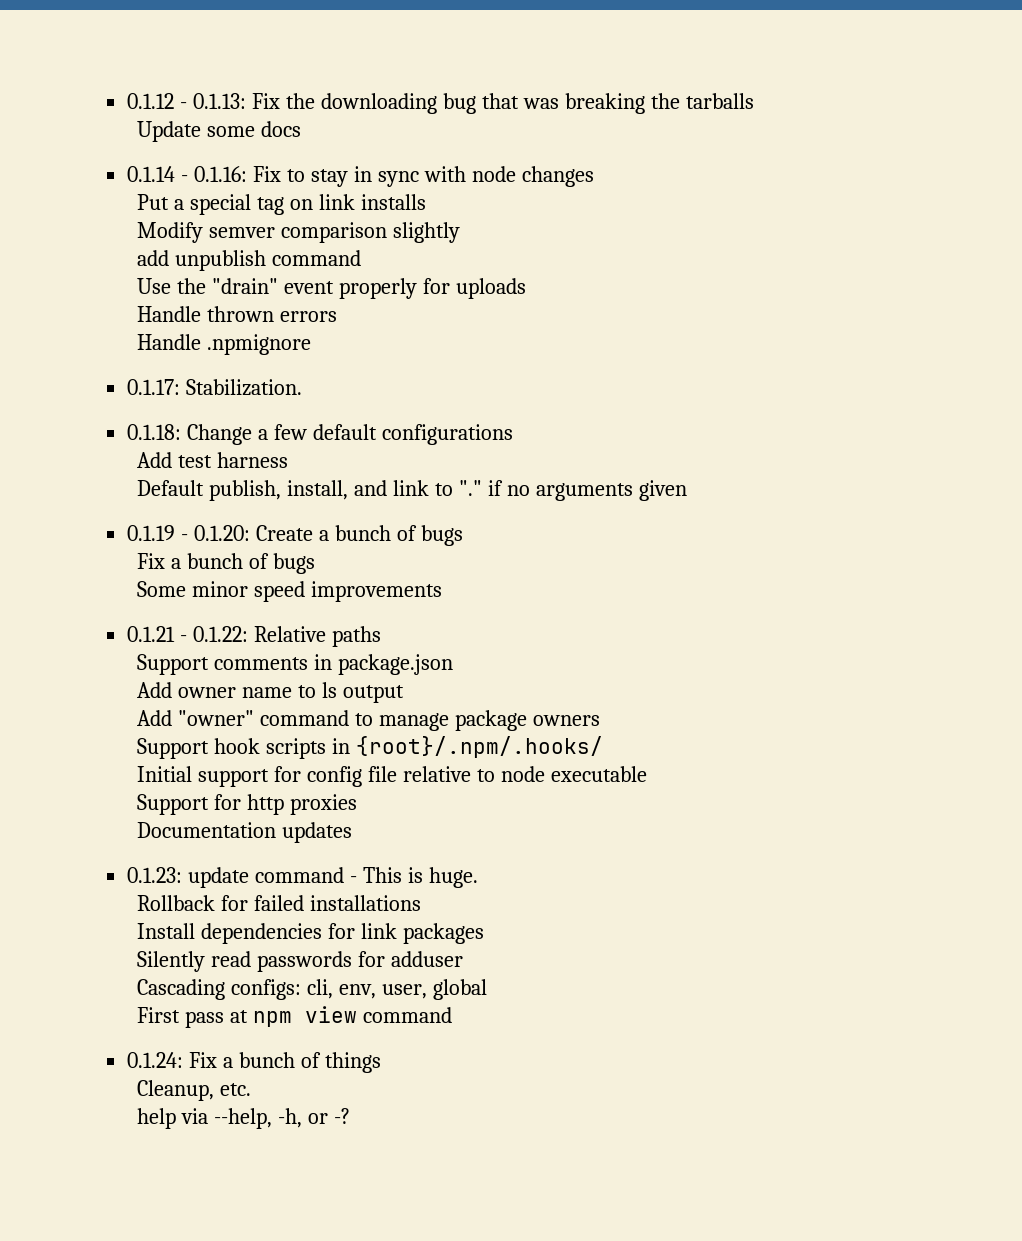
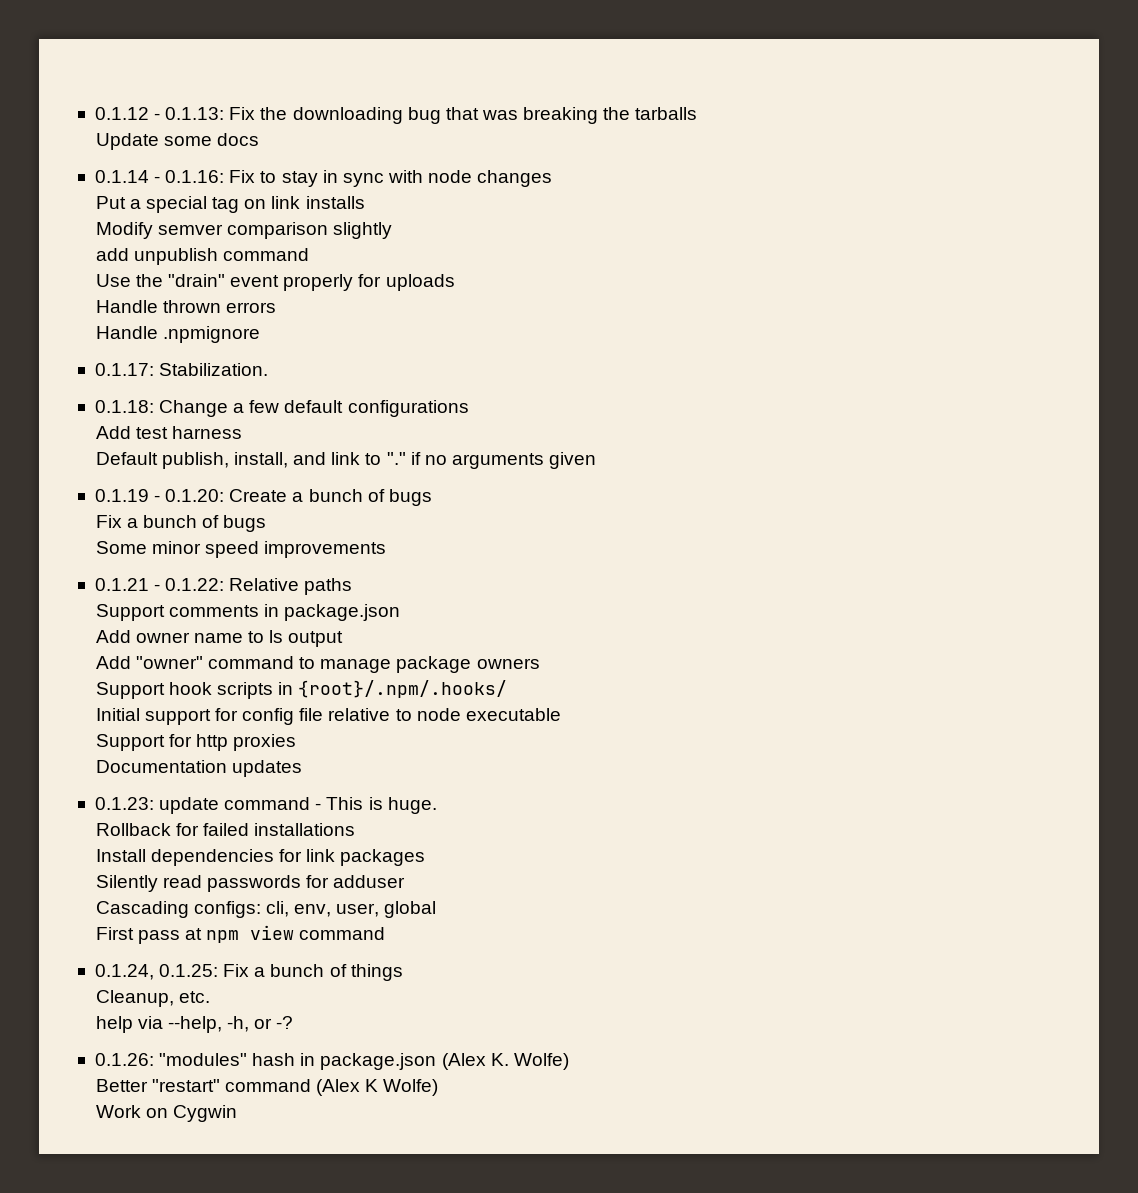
- 0.1.24: Fix a bunch of things
+ 0.1.24, 0.1.25: Fix a bunch of things
+ 0.1.26: "modules" hash in package.json (Alex K. Wolfe)
+ Better "restart" command (Alex K Wolfe)
+ Work on Cygwin

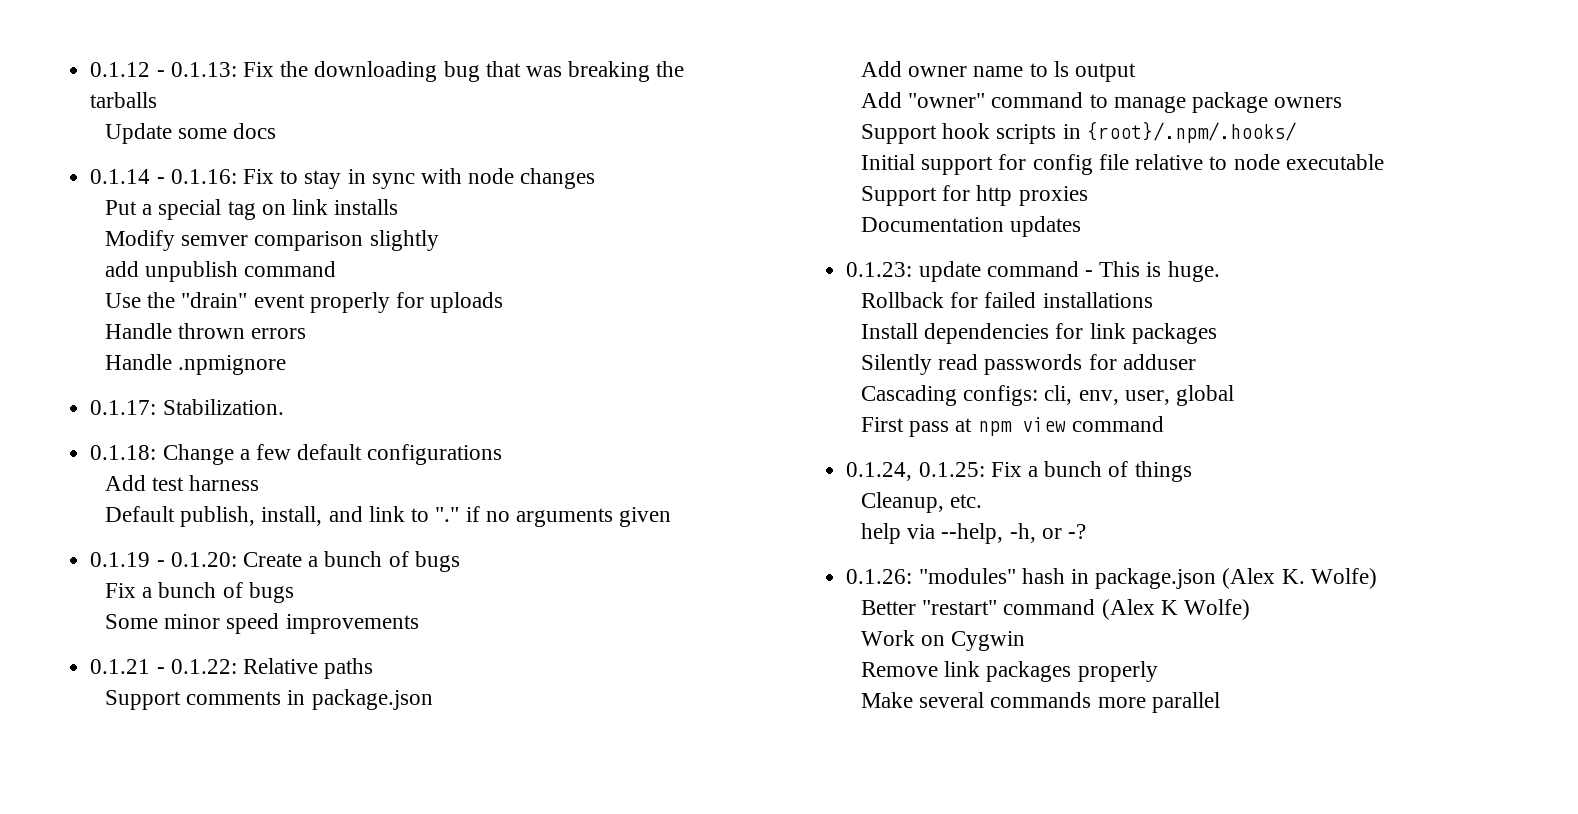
+ Remove link packages properly
+ Make several commands more parallel

